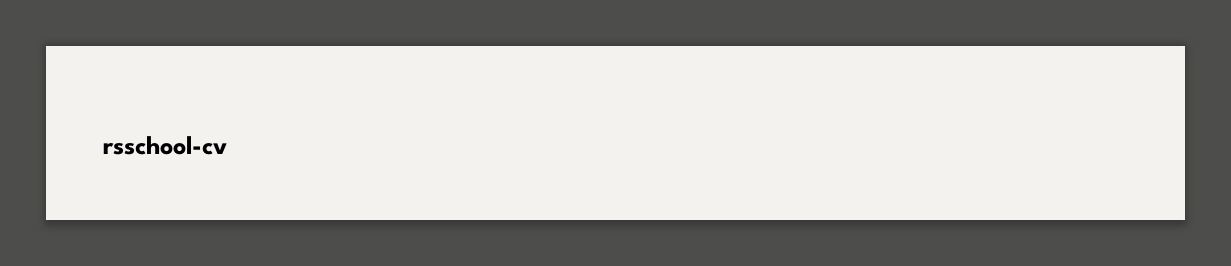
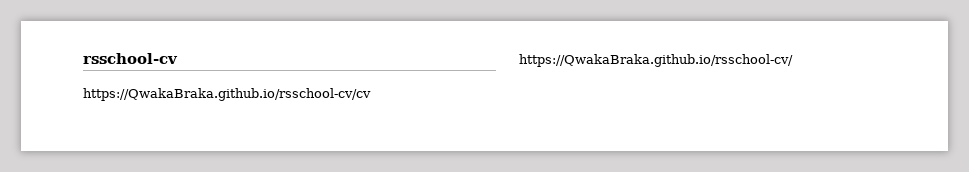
+ https://QwakaBraka.github.io/rsschool-cv/cv https://QwakaBraka.github.io/rsschool-cv/

